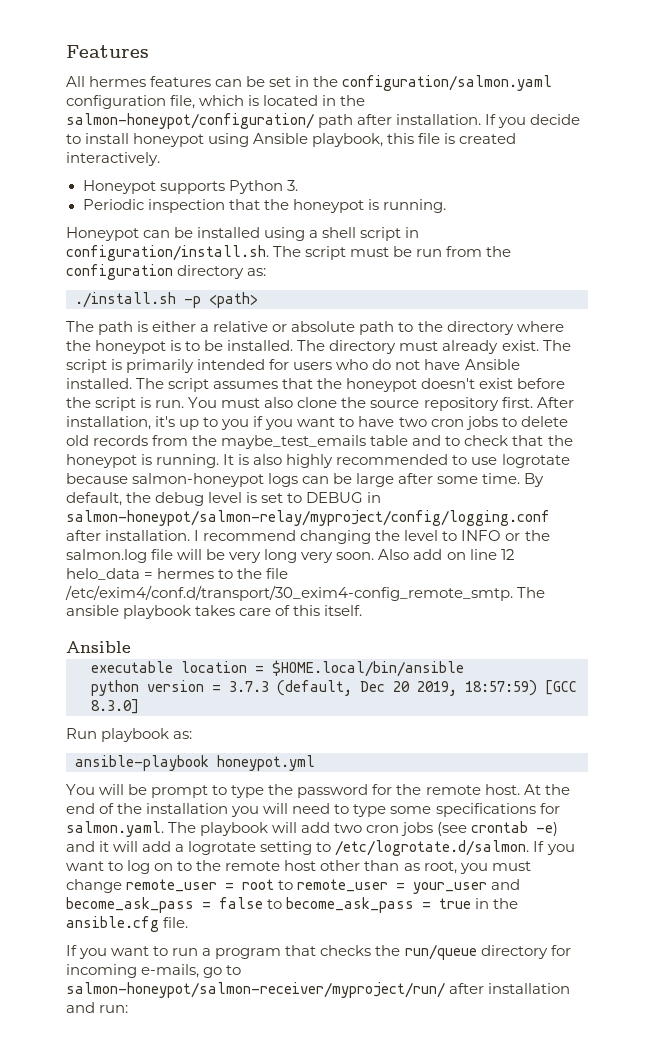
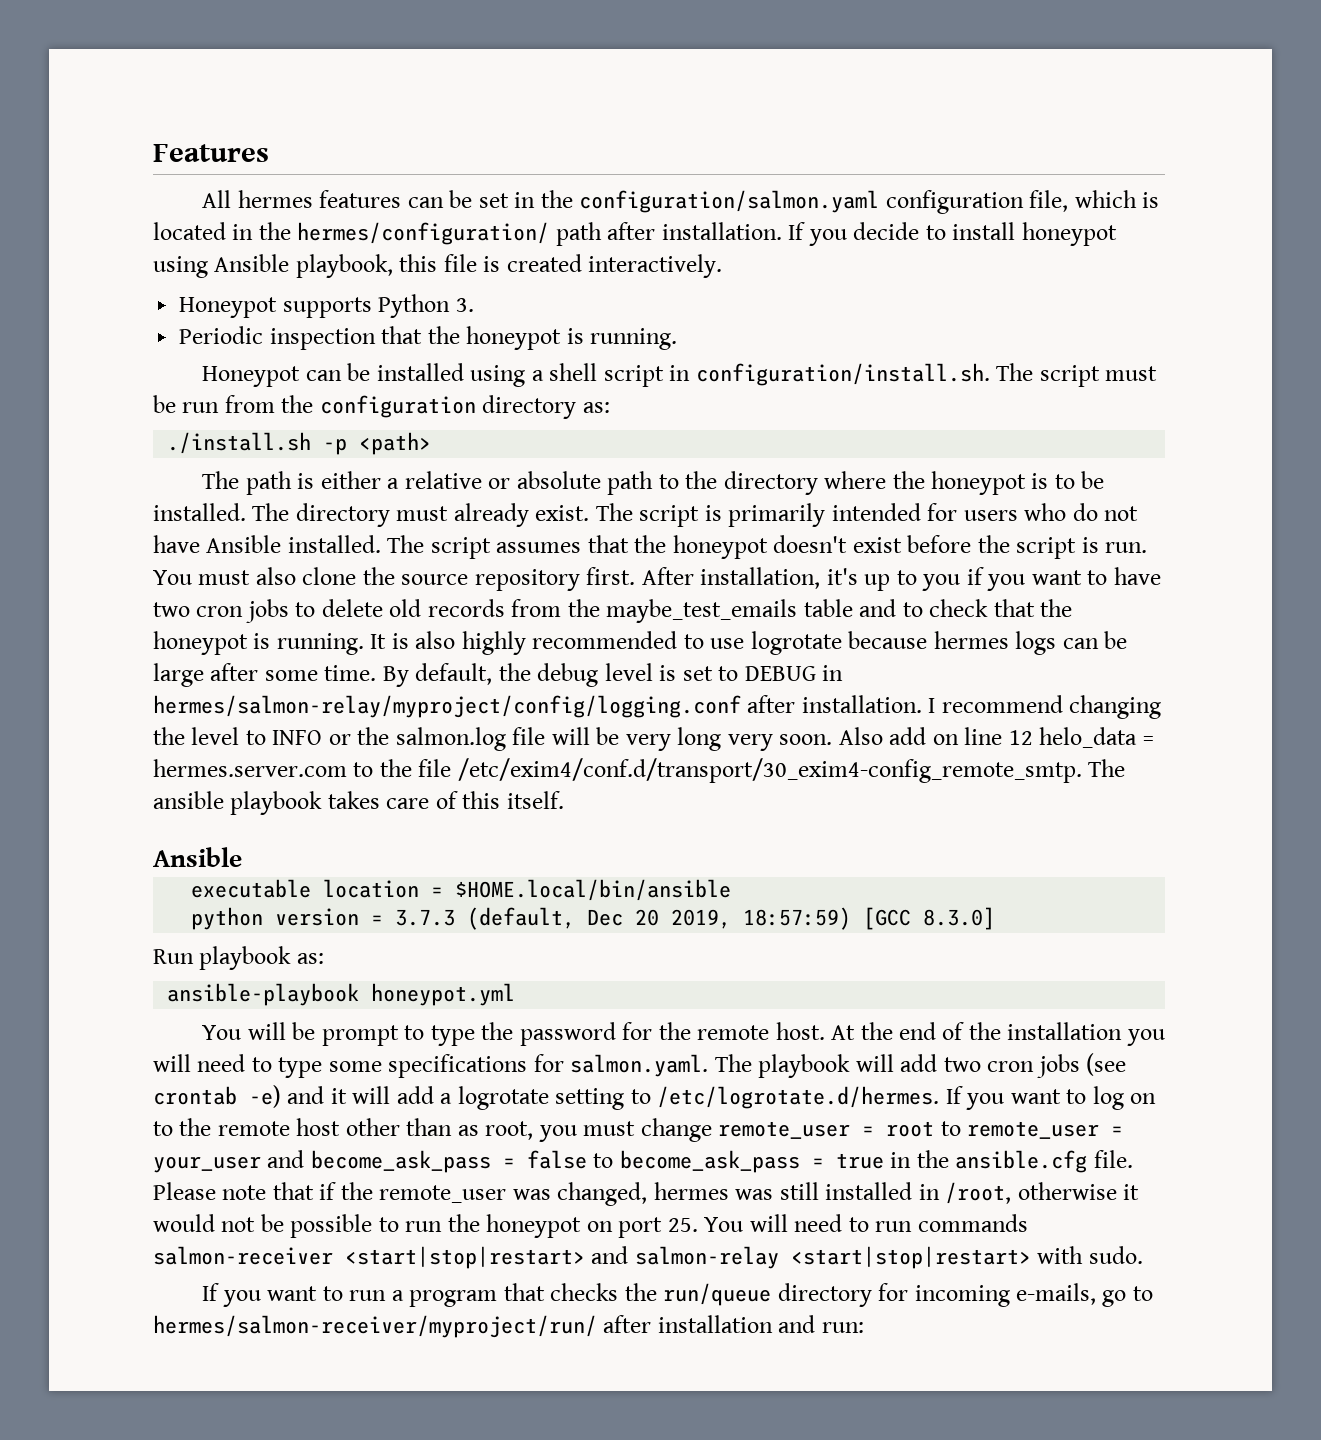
- All hermes features can be set in the configuration/salmon.yaml configuration file, which is located in the salmon-honeypot/configuration/ path after installation.
+ All hermes features can be set in the configuration/salmon.yaml configuration file, which is located in the hermes/configuration/ path after installation.
- It is also highly recommended to use logrotate because salmon-honeypot logs can be large after some time.
+ It is also highly recommended to use logrotate because hermes logs can be large after some time.
- By default, the debug level is set to DEBUG in salmon-honeypot/salmon-relay/myproject/config/logging.conf after installation.
+ By default, the debug level is set to DEBUG in hermes/salmon-relay/myproject/config/logging.conf after installation.
- Also add on line 12 helo_data = hermes to the file /etc/exim4/conf.d/transport/30_exim4-config_remote_smtp. The ansible playbook takes care of this itself.
+ Also add on line 12 helo_data = hermes.server.com to the file /etc/exim4/conf.d/transport/30_exim4-config_remote_smtp. The ansible playbook takes care of this itself.
- At the end of the installation you will need to type some specifications for salmon.yaml. The playbook will add two cron jobs (see crontab -e) and it will add a logrotate setting to /etc/logrotate.d/salmon. If you want to log on to the remote host other than as root, you must change remote_user = root to remote_user = your_user and become_ask_pass = false to become_ask_pass = true in the ansible.cfg file.
+ At the end of the installation you will need to type some specifications for salmon.yaml. The playbook will add two cron jobs (see crontab -e) and it will add a logrotate setting to /etc/logrotate.d/hermes. If you want to log on to the remote host other than as root, you must change remote_user = root to remote_user = your_user and become_ask_pass = false to become_ask_pass = true in the ansible.cfg file. Please note that if the remote_user was changed, hermes was still installed in /root, otherwise it would not be possible to run the honeypot on port 25. You will need to run commands salmon-receiver <start|stop|restart> and salmon-relay <start|stop|restart> with sudo.
- If you want to run a program that checks the run/queue directory for incoming e-mails, go to salmon-honeypot/salmon-receiver/myproject/run/ after installation and run:
+ If you want to run a program that checks the run/queue directory for incoming e-mails, go to hermes/salmon-receiver/myproject/run/ after installation and run:

